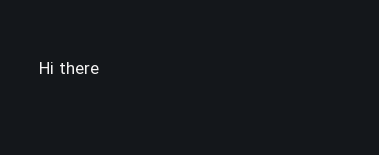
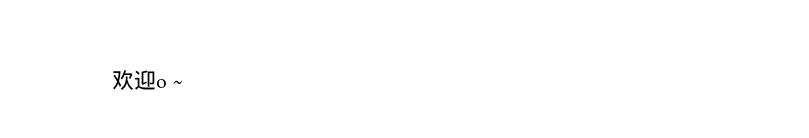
- Hi there
+ 欢迎o ~

